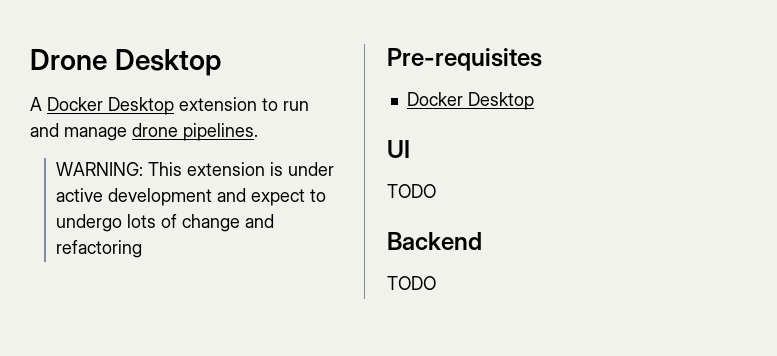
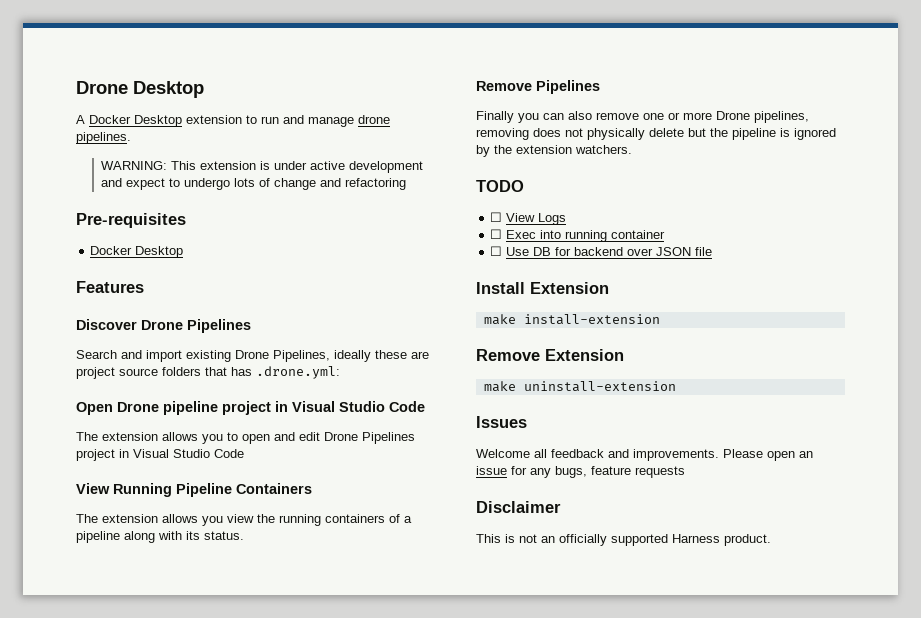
- UI
+ Features
+ Discover Drone Pipelines
+ Search and import existing Drone Pipelines, ideally these are project source folders that has .drone.yml:
+ Open Drone pipeline project in Visual Studio Code
+ The extension allows you to open and edit Drone Pipelines project in Visual Studio Code
+ View Running Pipeline Containers
+ The extension allows you view the running containers of a pipeline along with its status.
+ Remove Pipelines
+ Finally you can also remove one or more Drone pipelines, removing does not physically delete but the pipeline is ignored by the extension watchers.
  TODO
- Backend
- TODO
+ ☐ View Logs
+ ☐ Exec into running container
+ ☐ Use DB for backend over JSON file
+ Install Extension
+ make install-extension
+ Remove Extension
+ make uninstall-extension
+ Issues
+ Welcome all feedback and improvements. Please open an issue for any bugs, feature requests
+ Disclaimer
+ This is not an officially supported Harness product.

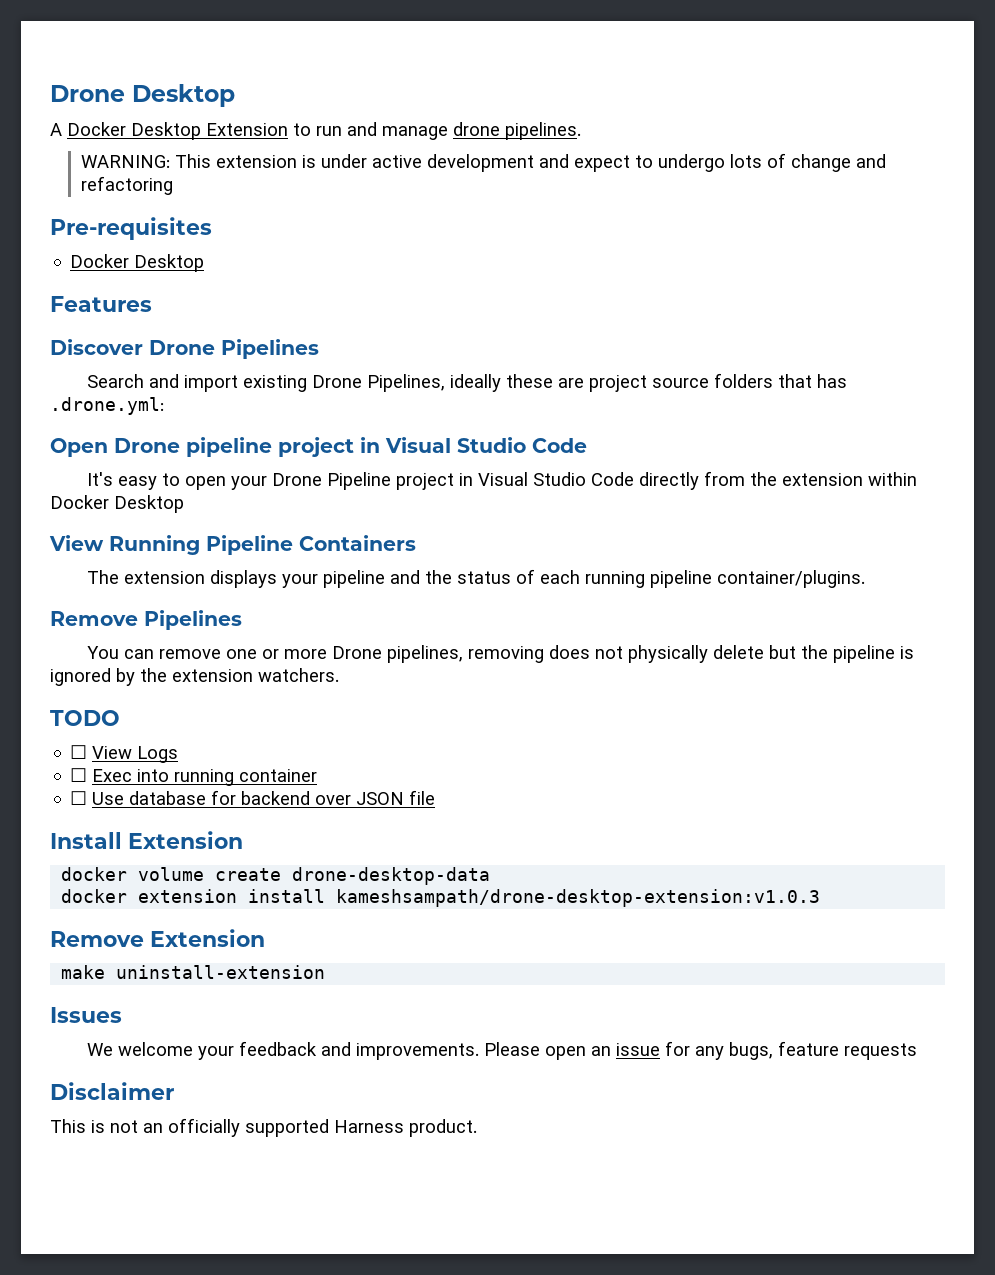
- A Docker Desktop extension to run and manage drone pipelines.
+ A Docker Desktop Extension to run and manage drone pipelines.
- The extension allows you to open and edit Drone Pipelines project in Visual Studio Code
+ It's easy to open your Drone Pipeline project in Visual Studio Code directly from the extension within Docker Desktop
- The extension allows you view the running containers of a pipeline along with its status.
+ The extension displays your pipeline and the status of each running pipeline container/plugins.
  Remove Pipelines
- Finally you can also remove one or more Drone pipelines, removing does not physically delete but the pipeline is ignored by the extension watchers.
+ You can remove one or more Drone pipelines, removing does not physically delete but the pipeline is ignored by the extension watchers.
- ☐ Use DB for backend over JSON file
+ ☐ Use database for backend over JSON file
- make install-extension
+ docker volume create drone-desktop-data
+ docker extension install kameshsampath/drone-desktop-extension:v1.0.3
- Welcome all feedback and improvements.
+ We welcome your feedback and improvements.

